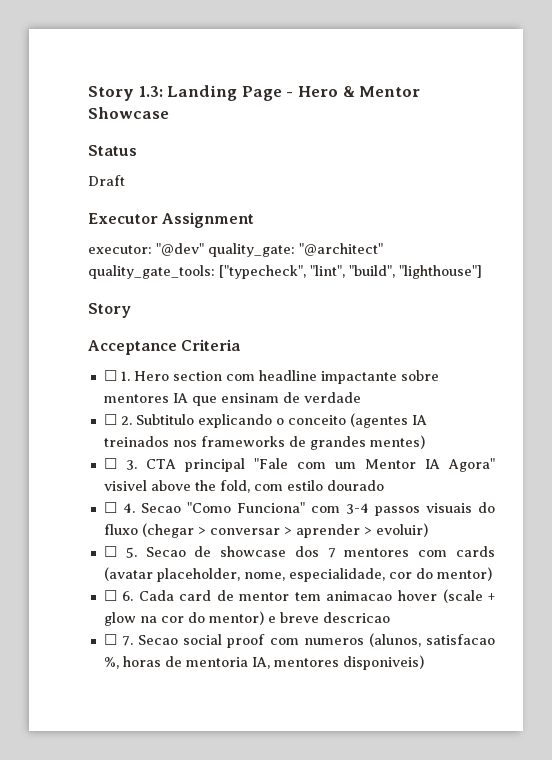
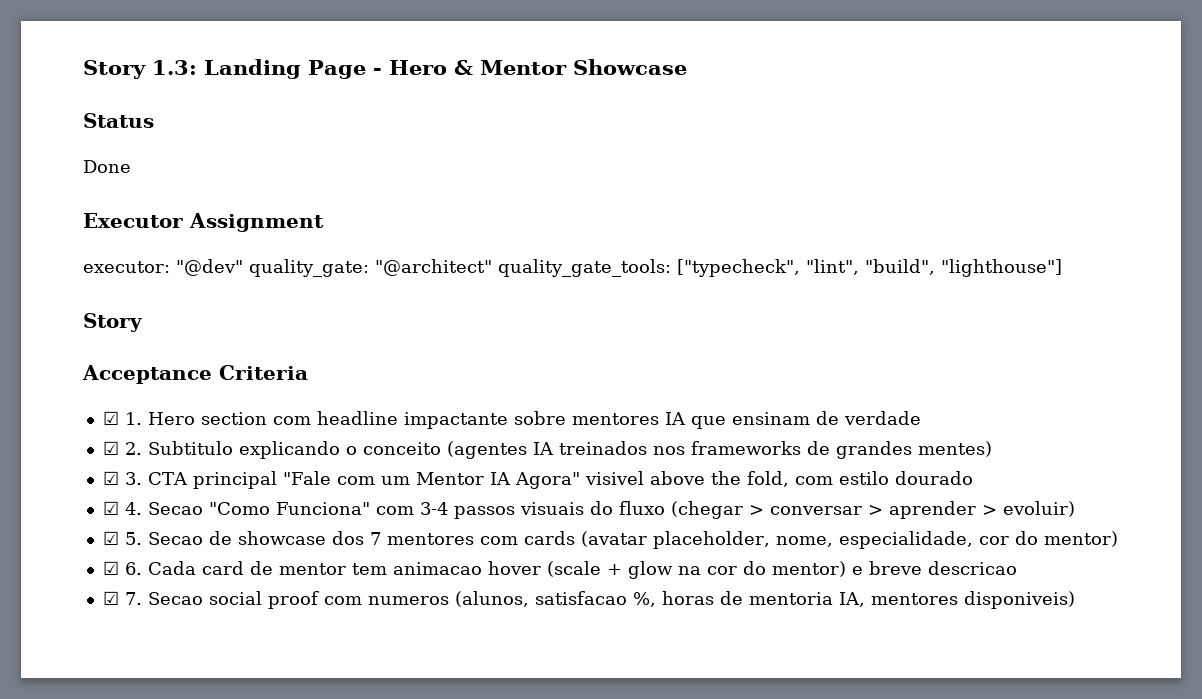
- Draft
+ Done
- ☐ 1. Hero section com headline impactante sobre mentores IA que ensinam de verdade
+ ☑ 1. Hero section com headline impactante sobre mentores IA que ensinam de verdade
- ☐ 2. Subtitulo explicando o conceito (agentes IA treinados nos frameworks de grandes mentes)
+ ☑ 2. Subtitulo explicando o conceito (agentes IA treinados nos frameworks de grandes mentes)
- ☐ 3. CTA principal "Fale com um Mentor IA Agora" visivel above the fold, com estilo dourado
+ ☑ 3. CTA principal "Fale com um Mentor IA Agora" visivel above the fold, com estilo dourado
- ☐ 4. Secao "Como Funciona" com 3-4 passos visuais do fluxo (chegar > conversar > aprender > evoluir)
+ ☑ 4. Secao "Como Funciona" com 3-4 passos visuais do fluxo (chegar > conversar > aprender > evoluir)
- ☐ 5. Secao de showcase dos 7 mentores com cards (avatar placeholder, nome, especialidade, cor do mentor)
+ ☑ 5. Secao de showcase dos 7 mentores com cards (avatar placeholder, nome, especialidade, cor do mentor)
- ☐ 6. Cada card de mentor tem animacao hover (scale + glow na cor do mentor) e breve descricao
+ ☑ 6. Cada card de mentor tem animacao hover (scale + glow na cor do mentor) e breve descricao
- ☐ 7. Secao social proof com numeros (alunos, satisfacao %, horas de mentoria IA, mentores disponiveis)
+ ☑ 7. Secao social proof com numeros (alunos, satisfacao %, horas de mentoria IA, mentores disponiveis)

